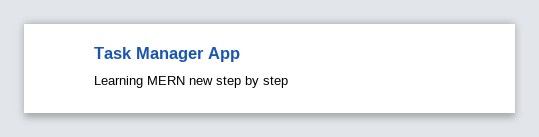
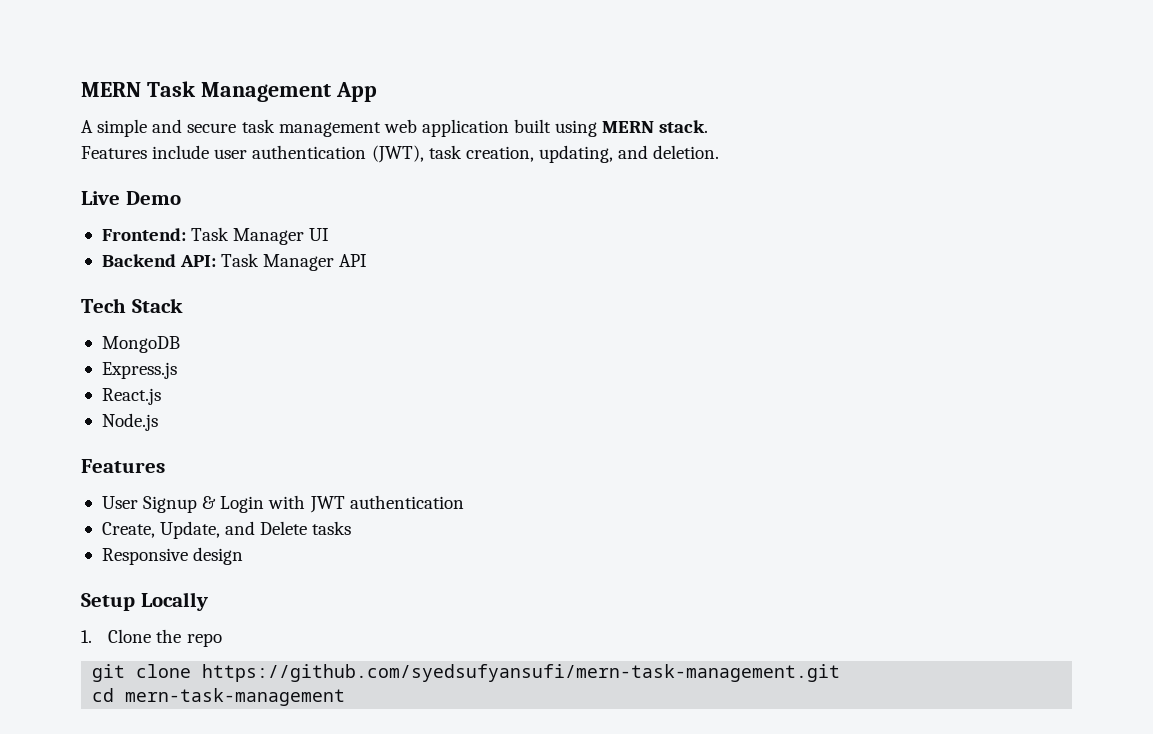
- Task Manager App
- Learning MERN new step by step
+ MERN Task Management App
+ A simple and secure task management web application built using MERN stack.
+ Features include user authentication (JWT), task creation, updating, and deletion.
+ Live Demo
+ Frontend: Task Manager UI
+ Backend API: Task Manager API
+ Tech Stack
+ MongoDB
+ Express.js
+ React.js
+ Node.js
+ Features
+ User Signup & Login with JWT authentication
+ Create, Update, and Delete tasks
+ Responsive design
+ Setup Locally
+ 1. Clone the repo
+ git clone https://github.com/syedsufyansufi/mern-task-management.git
+ cd mern-task-management

